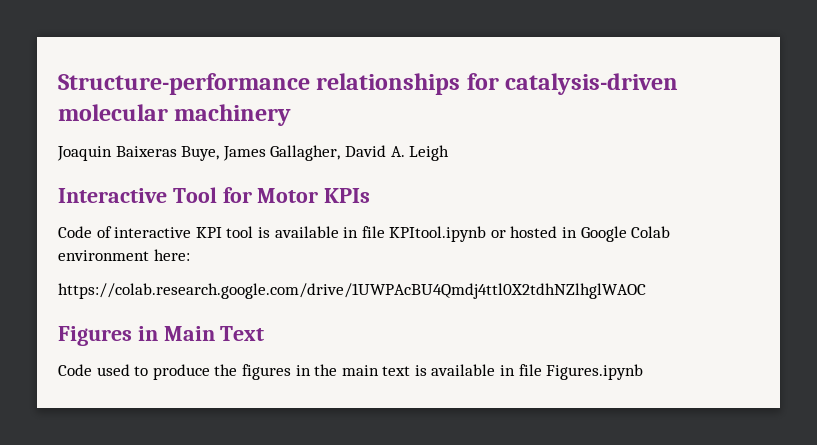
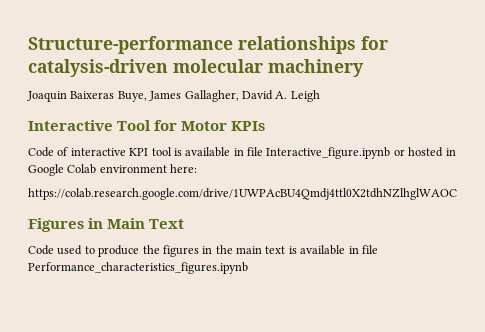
- Code of interactive KPI tool is available in file KPItool.ipynb or hosted in Google Colab environment here:
+ Code of interactive KPI tool is available in file Interactive_figure.ipynb or hosted in Google Colab environment here:
- Code used to produce the figures in the main text is available in file Figures.ipynb
+ Code used to produce the figures in the main text is available in file Performance_characteristics_figures.ipynb

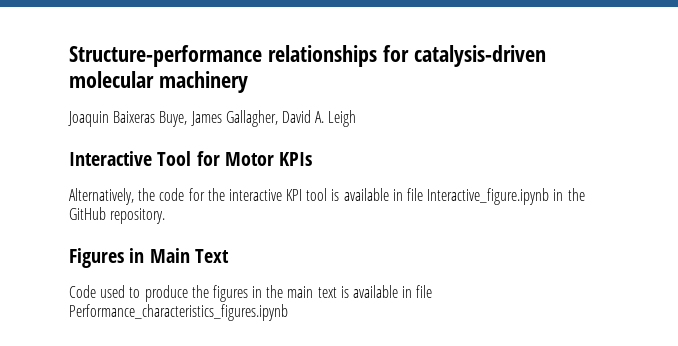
- Code of interactive KPI tool is available in file Interactive_figure.ipynb or hosted in Google Colab environment here:
- https://colab.research.google.com/drive/1UWPAcBU4Qmdj4ttl0X2tdhNZlhglWAOC
+ Alternatively, the code for the interactive KPI tool is available in file Interactive_figure.ipynb in the GitHub repository.

